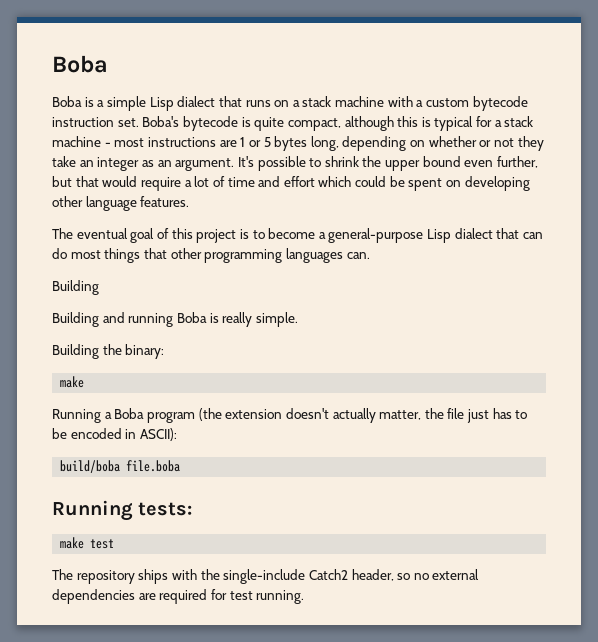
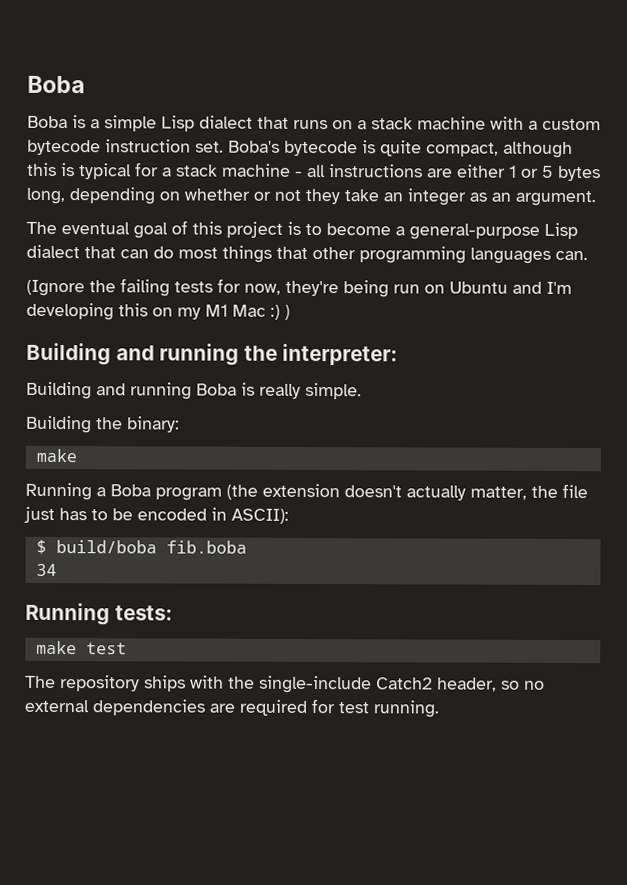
- Boba's bytecode is quite compact, although this is typical for a stack machine - most instructions are 1 or 5 bytes long, depending on whether or not they take an integer as an argument. It's possible to shrink the upper bound even further, but that would require a lot of time and effort which could be spent on developing other language features.
+ Boba's bytecode is quite compact, although this is typical for a stack machine - all instructions are either 1 or 5 bytes long, depending on whether or not they take an integer as an argument.
  The eventual goal of this project is to become a general-purpose Lisp dialect that can do most things that other programming languages can.
- Building
+ (Ignore the failing tests for now, they're being run on Ubuntu and I'm developing this on my M1 Mac :) )
+ Building and running the interpreter:
- build/boba file.boba
+ $ build/boba fib.boba
+ 34

